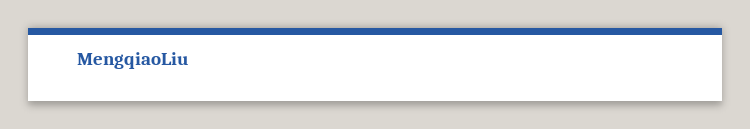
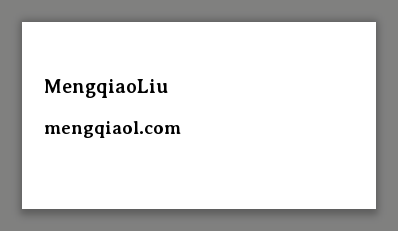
+ mengqiaol.com

